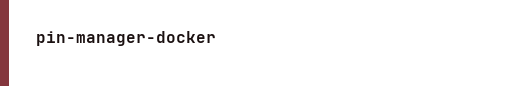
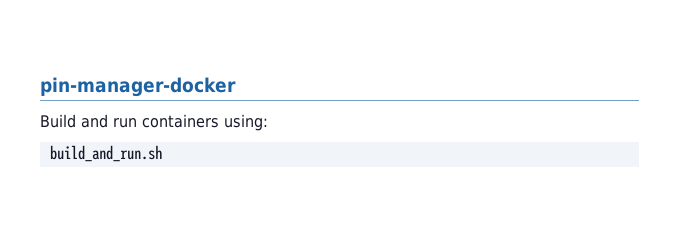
+ Build and run containers using:
+ build_and_run.sh

